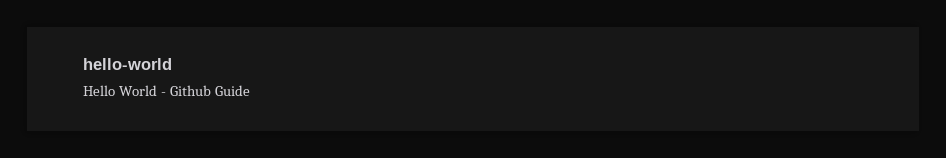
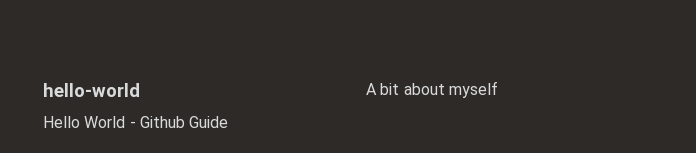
+ A bit about myself

